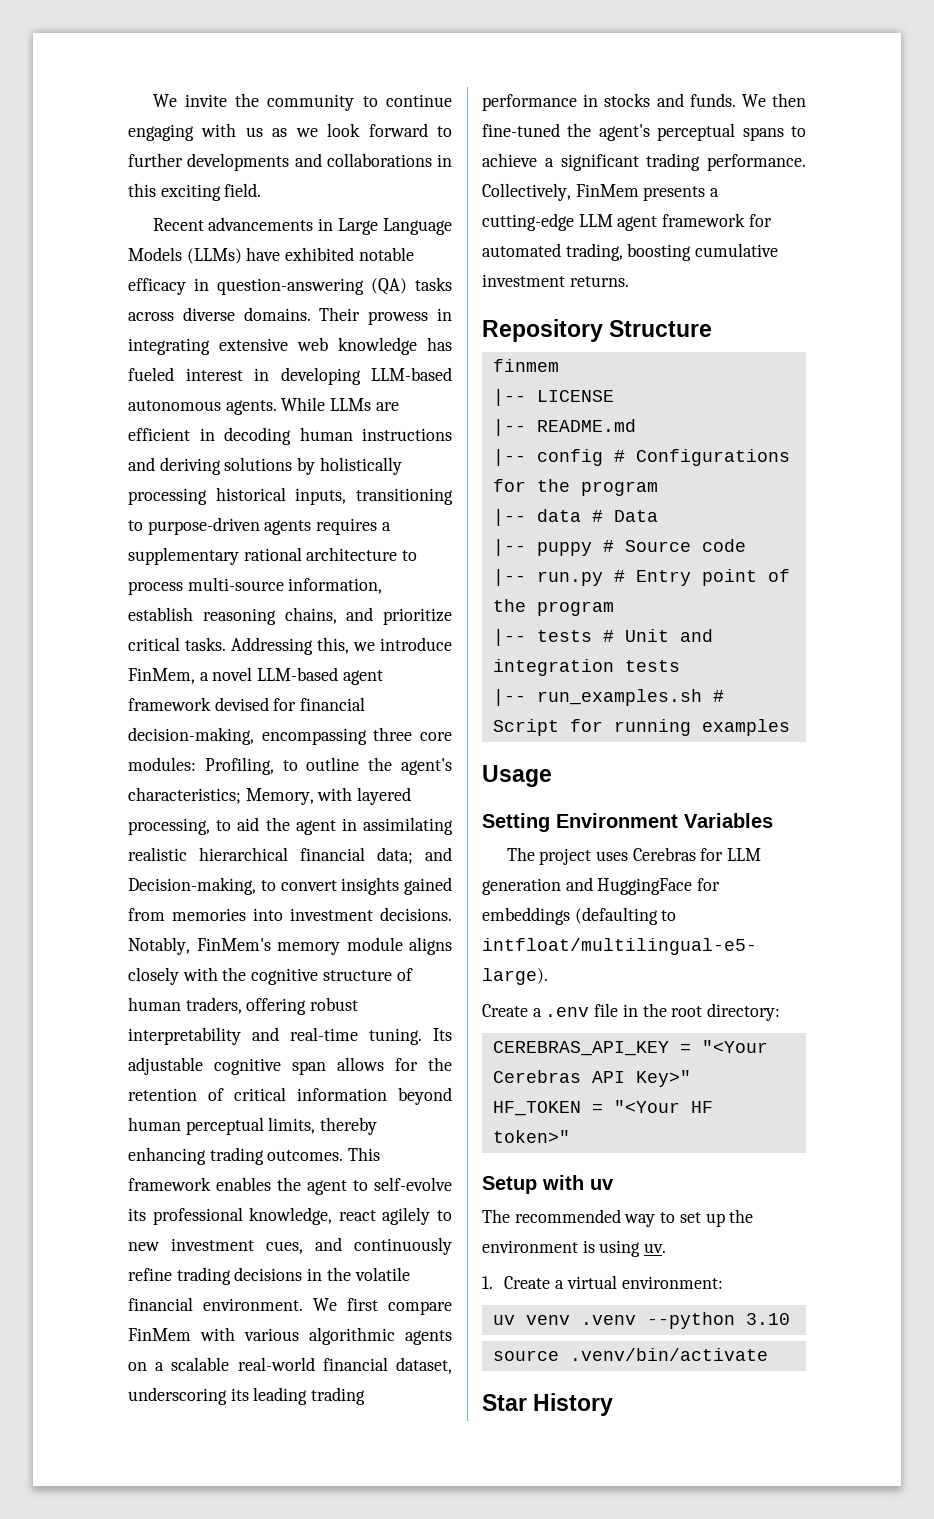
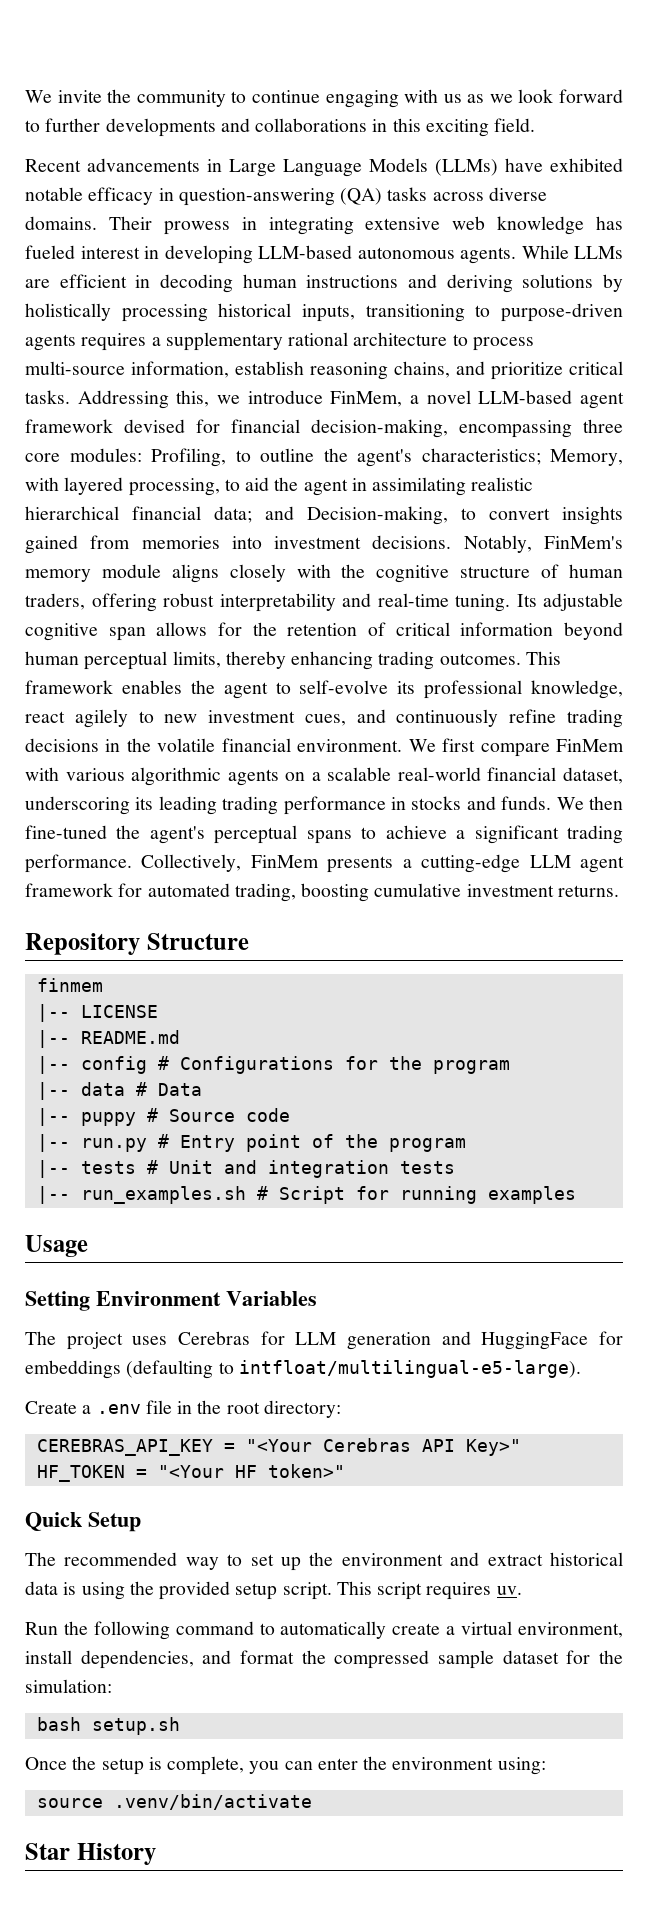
- Setup with uv
+ Quick Setup
- The recommended way to set up the environment is using uv.
- 1. Create a virtual environment:
- uv venv .venv --python 3.10
+ The recommended way to set up the environment and extract historical data is using the provided setup script. This script requires uv.
+ Run the following command to automatically create a virtual environment, install dependencies, and format the compressed sample dataset for the simulation:
+ bash setup.sh
+ Once the setup is complete, you can enter the environment using:

